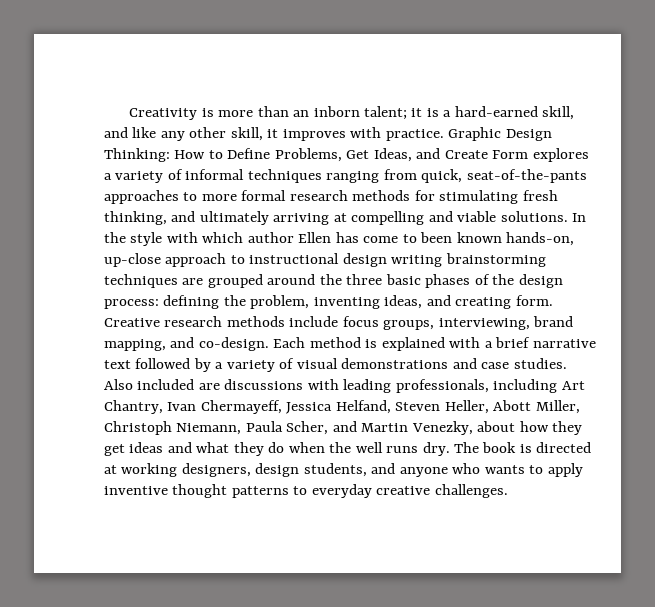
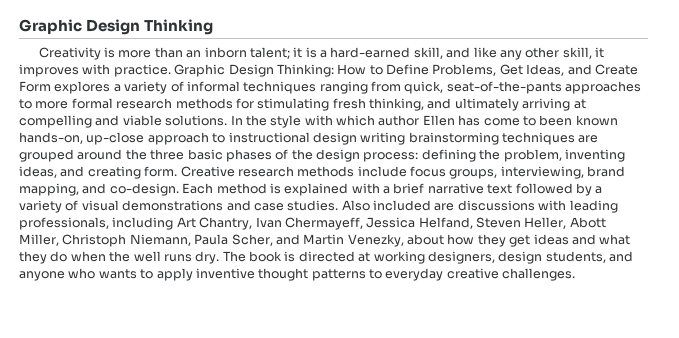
+ Graphic Design Thinking

